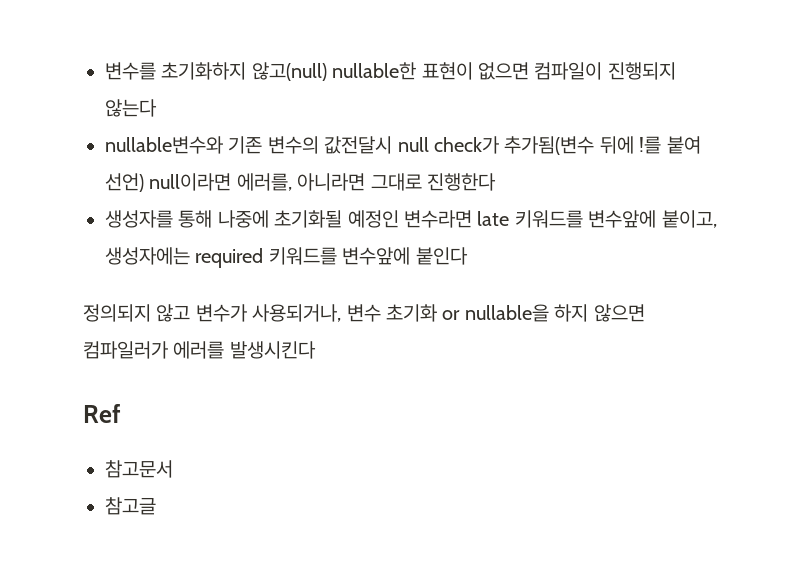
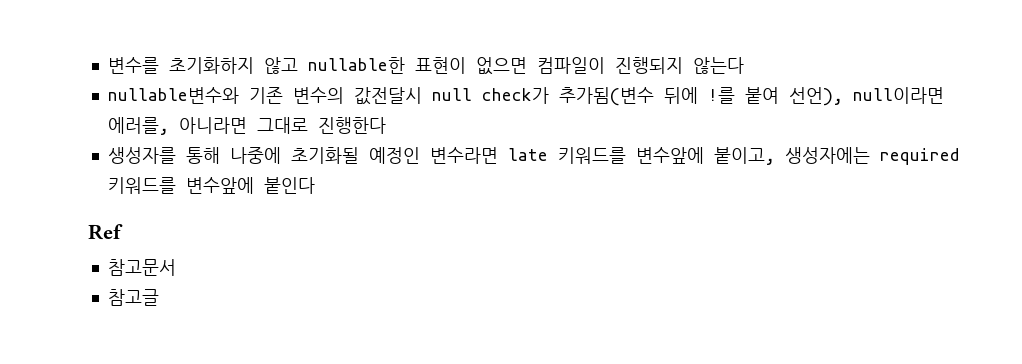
- 변수를 초기화하지 않고(null) nullable한 표현이 없으면 컴파일이 진행되지 않는다
+ 변수를 초기화하지 않고 nullable한 표현이 없으면 컴파일이 진행되지 않는다
- nullable변수와 기존 변수의 값전달시 null check가 추가됨(변수 뒤에 !를 붙여 선언) null이라면 에러를, 아니라면 그대로 진행한다
+ nullable변수와 기존 변수의 값전달시 null check가 추가됨(변수 뒤에 !를 붙여 선언), null이라면 에러를, 아니라면 그대로 진행한다
- 정의되지 않고 변수가 사용되거나, 변수 초기화 or nullable을 하지 않으면 컴파일러가 에러를 발생시킨다

